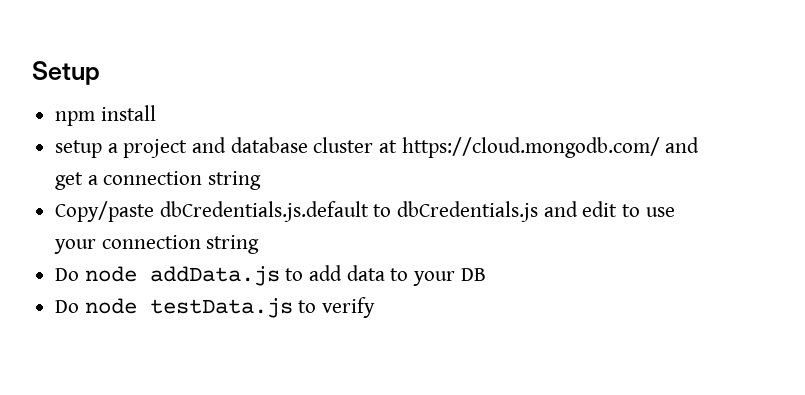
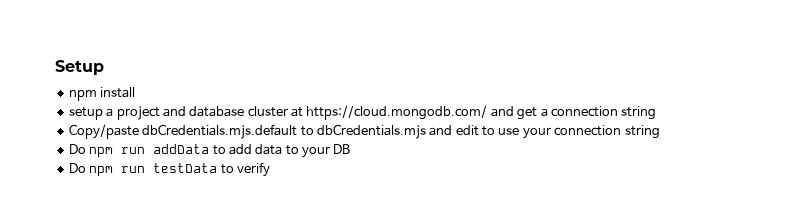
- Copy/paste dbCredentials.js.default to dbCredentials.js and edit to use your connection string
+ Copy/paste dbCredentials.mjs.default to dbCredentials.mjs and edit to use your connection string
- Do node addData.js to add data to your DB
+ Do npm run addData to add data to your DB
- Do node testData.js to verify
+ Do npm run testData to verify

